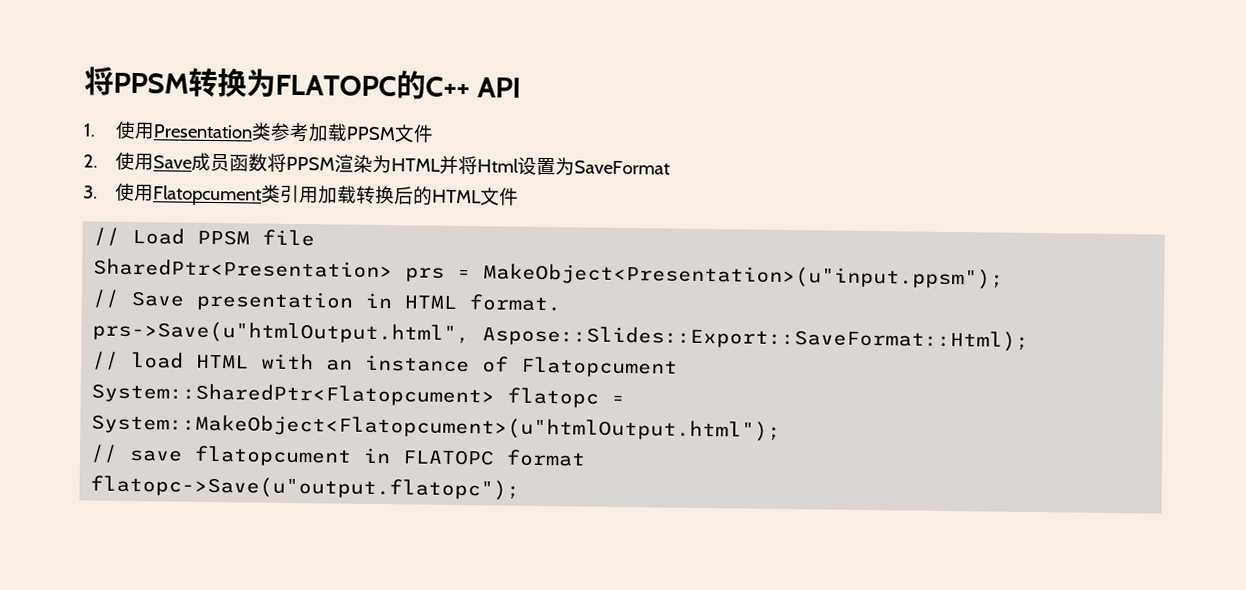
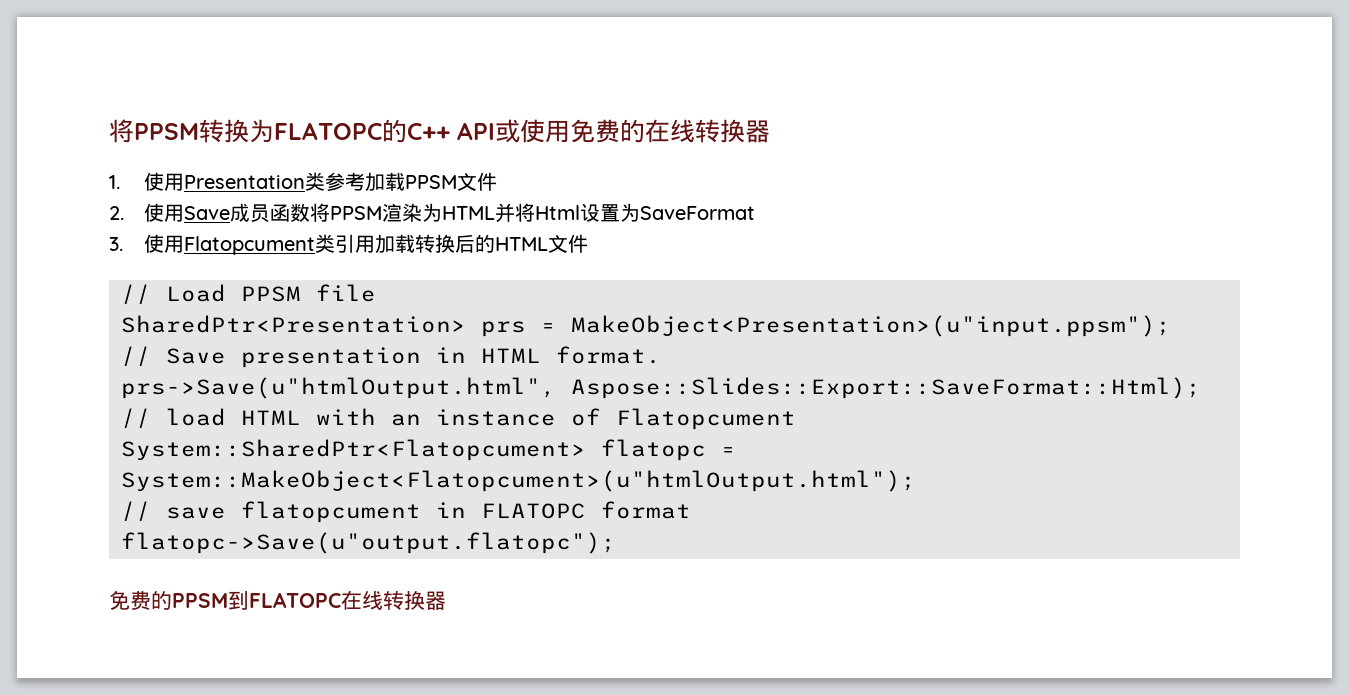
- 将PPSM转换为FLATOPC的C++ API
+ 将PPSM转换为FLATOPC的C++ API或使用免费的在线转换器
+ 免费的PPSM到FLATOPC在线转换器

